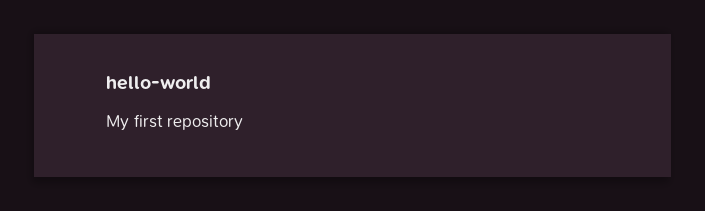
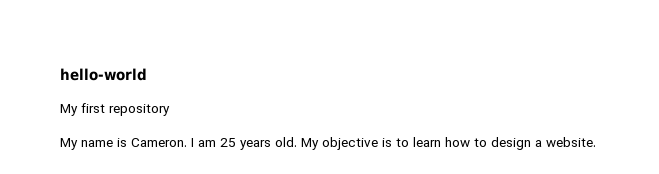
+ My name is Cameron. I am 25 years old. My objective is to learn how to design a website.

